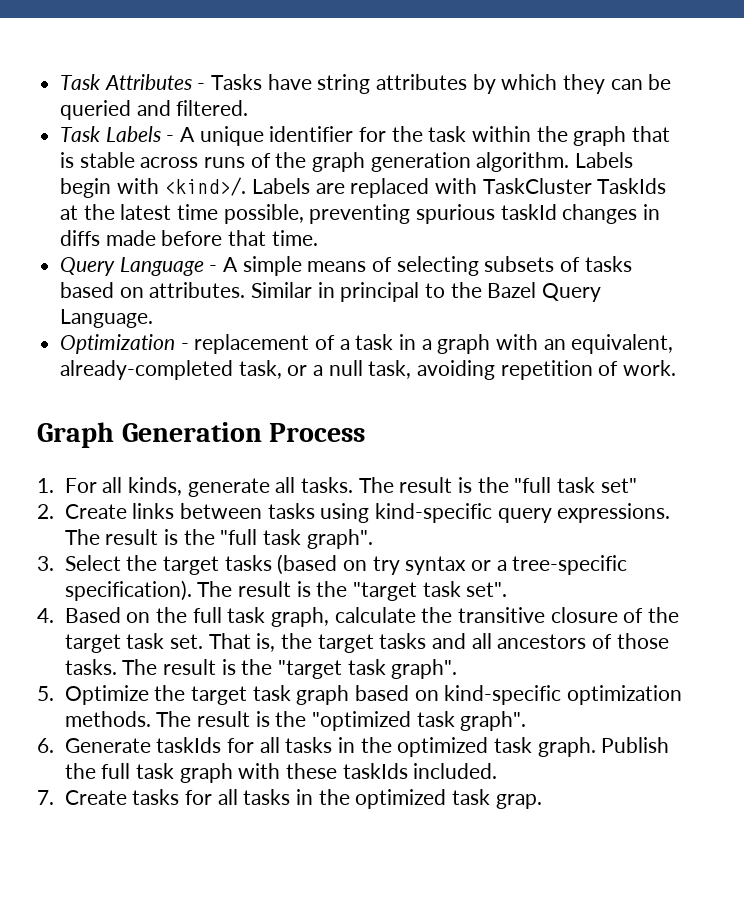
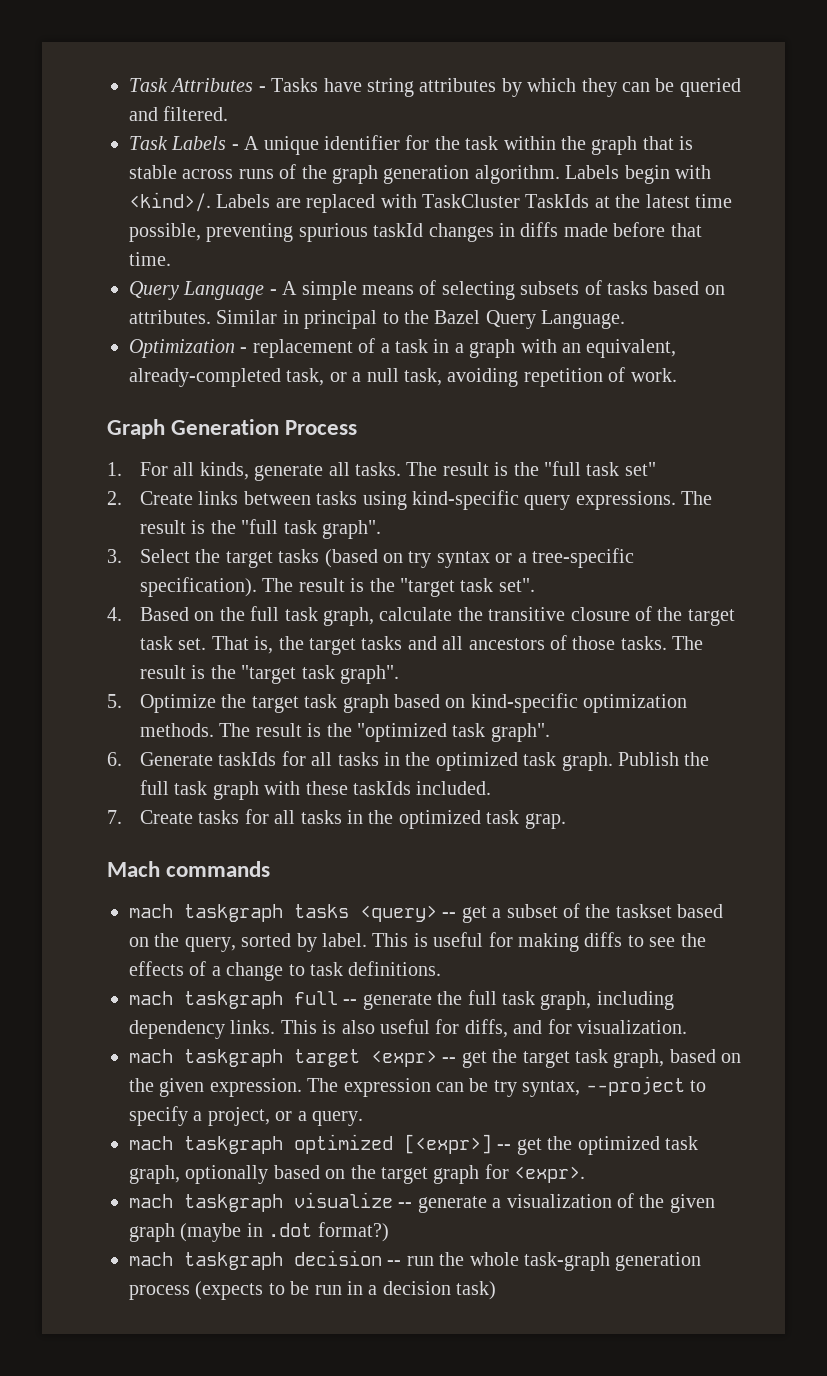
+ Mach commands
+ mach taskgraph tasks <query> -- get a subset of the taskset based on the query, sorted by label. This is useful for making diffs to see the effects of a change to task definitions.
+ mach taskgraph full -- generate the full task graph, including dependency links. This is also useful for diffs, and for visualization.
+ mach taskgraph target <expr> -- get the target task graph, based on the given expression. The expression can be try syntax, --project to specify a project, or a query.
+ mach taskgraph optimized [<expr>] -- get the optimized task graph, optionally based on the target graph for <expr>.
+ mach taskgraph visualize -- generate a visualization of the given graph (maybe in .dot format?)
+ mach taskgraph decision -- run the whole task-graph generation process (expects to be run in a decision task)

